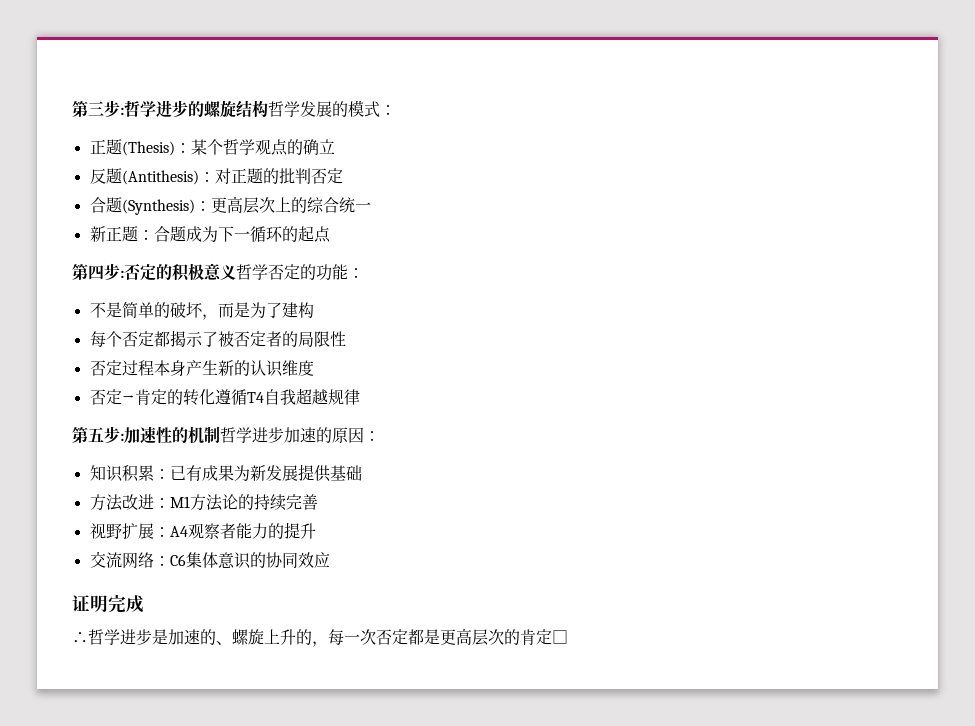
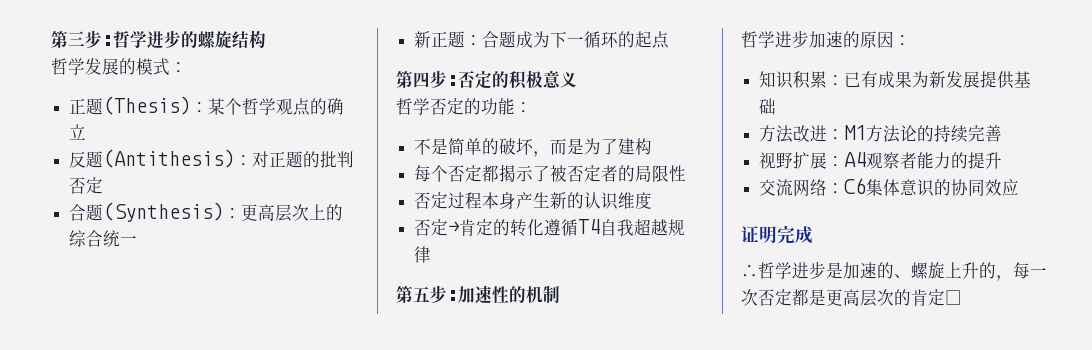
- 第三步:哲学进步的螺旋结构哲学发展的模式：
+ 第三步:哲学进步的螺旋结构
+ 哲学发展的模式：
- 第四步:否定的积极意义哲学否定的功能：
+ 第四步:否定的积极意义
+ 哲学否定的功能：
- 第五步:加速性的机制哲学进步加速的原因：
+ 第五步:加速性的机制
+ 哲学进步加速的原因：

